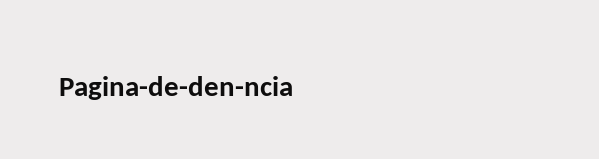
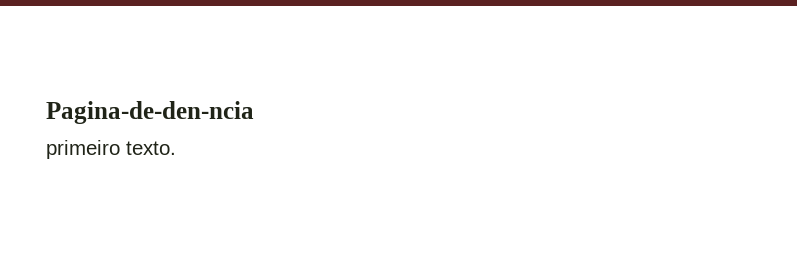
+ primeiro texto.

